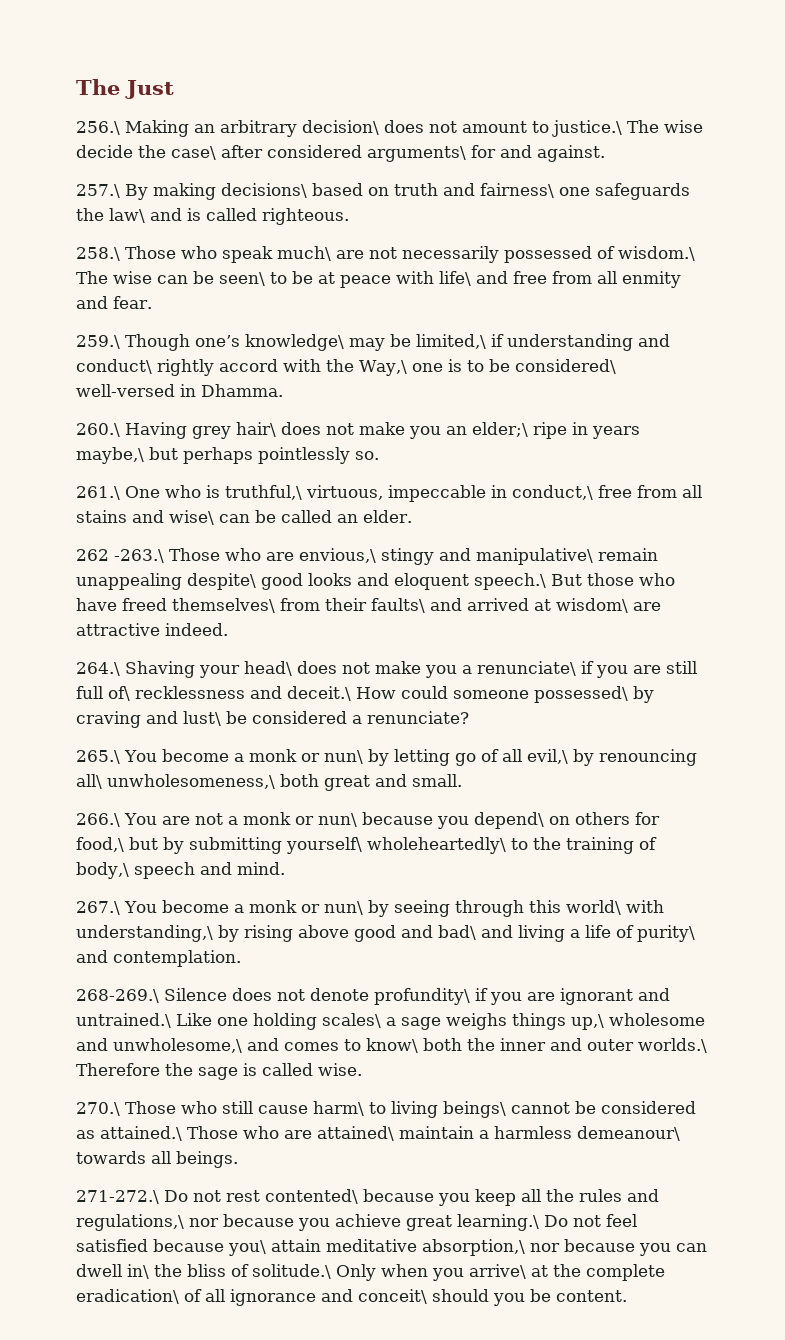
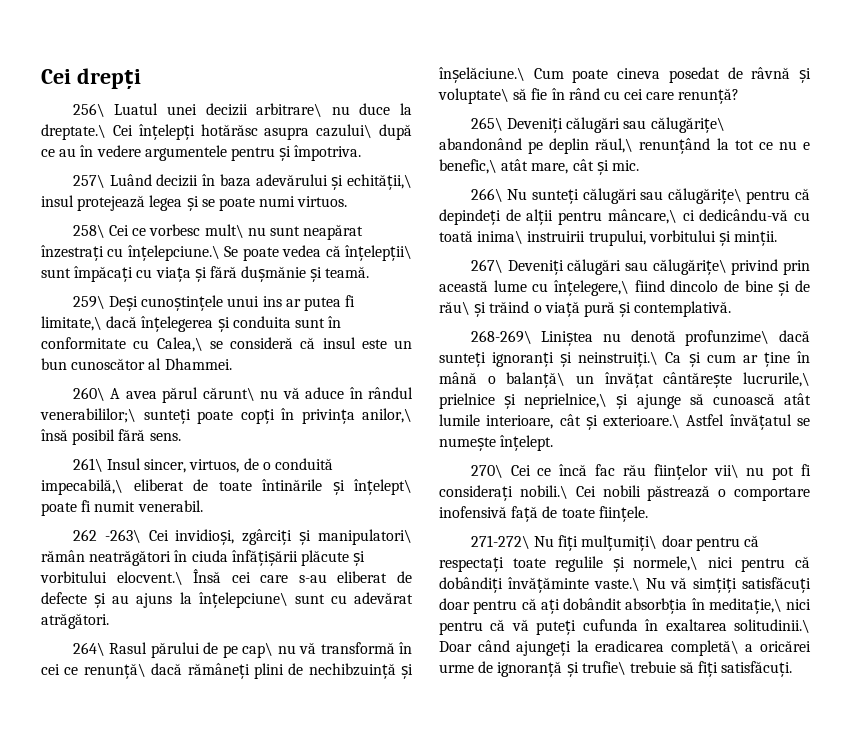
- The Just
- 256.\ Making an arbitrary decision\ does not amount to justice.\ The wise decide the case\ after considered arguments\ for and against.
- 257.\ By making decisions\ based on truth and fairness\ one safeguards the law\ and is called righteous.
- 258.\ Those who speak much\ are not necessarily possessed of wisdom.\ The wise can be seen\ to be at peace with life\ and free from all enmity and fear.
- 259.\ Though one’s knowledge\ may be limited,\ if understanding and conduct\ rightly accord with the Way,\ one is to be considered\ well-versed in Dhamma.
- 260.\ Having grey hair\ does not make you an elder;\ ripe in years maybe,\ but perhaps pointlessly so.
- 261.\ One who is truthful,\ virtuous, impeccable in conduct,\ free from all stains and wise\ can be called an elder.
- 262 -263.\ Those who are envious,\ stingy and manipulative\ remain unappealing despite\ good looks and eloquent speech.\ But those who have freed themselves\ from their faults\ and arrived at wisdom\ are attractive indeed.
- 264.\ Shaving your head\ does not make you a renunciate\ if you are still full of\ recklessness and deceit.\ How could someone possessed\ by craving and lust\ be considered a renunciate?
- 265.\ You become a monk or nun\ by letting go of all evil,\ by renouncing all\ unwholesomeness,\ both great and small.
- 266.\ You are not a monk or nun\ because you depend\ on others for food,\ but by submitting yourself\ wholeheartedly\ to the training of body,\ speech and mind.
- 267.\ You become a monk or nun\ by seeing through this world\ with understanding,\ by rising above good and bad\ and living a life of purity\ and contemplation.
- 268-269.\ Silence does not denote profundity\ if you are ignorant and untrained.\ Like one holding scales\ a sage weighs things up,\ wholesome and unwholesome,\ and comes to know\ both the inner and outer worlds.\ Therefore the sage is called wise.
- 270.\ Those who still cause harm\ to living beings\ cannot be considered as attained.\ Those who are attained\ maintain a harmless demeanour\ towards all beings.
- 271-272.\ Do not rest contented\ because you keep all the rules and regulations,\ nor because you achieve great learning.\ Do not feel satisfied because you\ attain meditative absorption,\ nor because you can dwell in\ the bliss of solitude.\ Only when you arrive\ at the complete eradication\ of all ignorance and conceit\ should you be content.
+ Cei drepți
+ 256\ Luatul unei decizii arbitrare\ nu duce la dreptate.\ Cei înțelepți hotărăsc asupra cazului\ după ce au în vedere argumentele pentru și împotriva.
+ 257\ Luând decizii în baza adevărului și echității,\ insul protejează legea și se poate numi virtuos.
+ 258\ Cei ce vorbesc mult\ nu sunt neapărat înzestrați cu înțelepciune.\ Se poate vedea că înțelepții\ sunt împăcați cu viața și fără dușmănie și teamă.
+ 259\ Deși cunoștințele unui ins ar putea fi limitate,\ dacă înțelegerea și conduita sunt în conformitate cu Calea,\ se consideră că insul este un bun cunoscător al Dhammei.
+ 260\ A avea părul cărunt\ nu vă aduce în rândul venerabililor;\ sunteți poate copți în privința anilor,\ însă posibil fără sens.
+ 261\ Insul sincer, virtuos, de o conduită impecabilă,\ eliberat de toate întinările și înțelept\ poate fi numit venerabil.
+ 262 -263\ Cei invidioși, zgârciți și manipulatori\ rămân neatrăgători în ciuda înfățișării plăcute și vorbitului elocvent.\ Însă cei care s-au eliberat de defecte și au ajuns la înțelepciune\ sunt cu adevărat atrăgători.
+ 264\ Rasul părului de pe cap\ nu vă transformă în cei ce renunță\ dacă rămâneți plini de nechibzuință și înșelăciune.\ Cum poate cineva posedat de râvnă și voluptate\ să fie în rând cu cei care renunță?
+ 265\ Deveniți călugări sau călugărițe\ abandonând pe deplin răul,\ renunțând la tot ce nu e benefic,\ atât mare, cât și mic.
+ 266\ Nu sunteți călugări sau călugărițe\ pentru că depindeți de alții pentru mâncare,\ ci dedicându-vă cu toată inima\ instruirii trupului, vorbitului și minții.
+ 267\ Deveniți călugări sau călugărițe\ privind prin această lume cu înțelegere,\ fiind dincolo de bine și de rău\ și trăind o viață pură și contemplativă.
+ 268-269\ Liniștea nu denotă profunzime\ dacă sunteți ignoranți și neinstruiți.\ Ca și cum ar ține în mână o balanță\ un învățat cântărește lucrurile,\ prielnice și neprielnice,\ și ajunge să cunoască atât lumile interioare, cât și exterioare.\ Astfel învățatul se numește înțelept.
+ 270\ Cei ce încă fac rău ființelor vii\ nu pot fi considerați nobili.\ Cei nobili păstrează o comportare inofensivă față de toate ființele.
+ 271-272\ Nu fiți mulțumiți\ doar pentru că respectați toate regulile și normele,\ nici pentru că dobândiți învățăminte vaste.\ Nu vă simțiți satisfăcuți doar pentru că ați dobândit absorbția în meditație,\ nici pentru că vă puteți cufunda în exaltarea solitudinii.\ Doar când ajungeți la eradicarea completă\ a oricărei urme de ignoranță și trufie\ trebuie să fiți satisfăcuți.

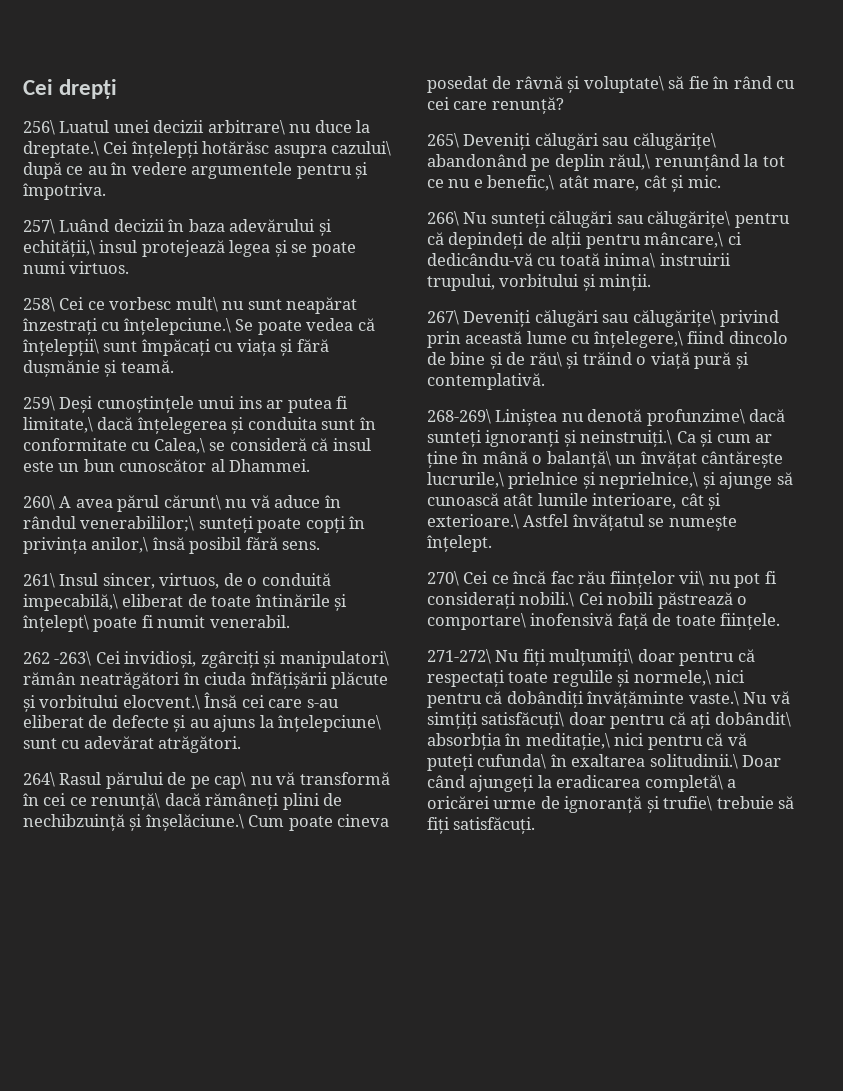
- 270\ Cei ce încă fac rău ființelor vii\ nu pot fi considerați nobili.\ Cei nobili păstrează o comportare inofensivă față de toate ființele.
+ 270\ Cei ce încă fac rău ființelor vii\ nu pot fi considerați nobili.\ Cei nobili păstrează o comportare\ inofensivă față de toate ființele.
- 271-272\ Nu fiți mulțumiți\ doar pentru că respectați toate regulile și normele,\ nici pentru că dobândiți învățăminte vaste.\ Nu vă simțiți satisfăcuți doar pentru că ați dobândit absorbția în meditație,\ nici pentru că vă puteți cufunda în exaltarea solitudinii.\ Doar când ajungeți la eradicarea completă\ a oricărei urme de ignoranță și trufie\ trebuie să fiți satisfăcuți.
+ 271-272\ Nu fiți mulțumiți\ doar pentru că respectați toate regulile și normele,\ nici pentru că dobândiți învățăminte vaste.\ Nu vă simțiți satisfăcuți\ doar pentru că ați dobândit\ absorbția în meditație,\ nici pentru că vă puteți cufunda\ în exaltarea solitudinii.\ Doar când ajungeți la eradicarea completă\ a oricărei urme de ignoranță și trufie\ trebuie să fiți satisfăcuți.

